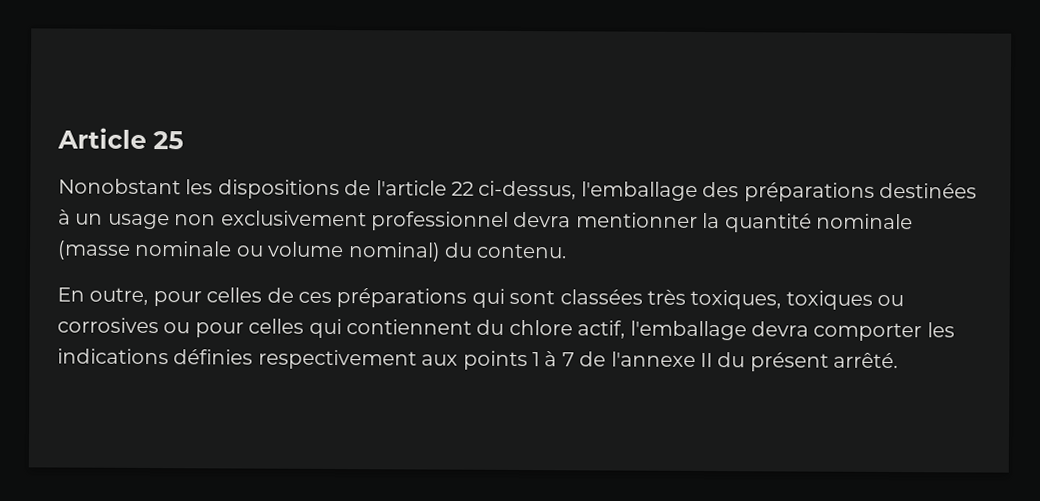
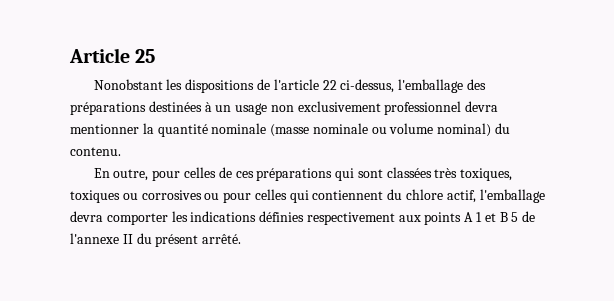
- En outre, pour celles de ces préparations qui sont classées très toxiques, toxiques ou corrosives ou pour celles qui contiennent du chlore actif, l'emballage devra comporter les indications définies respectivement aux points 1 à 7 de l'annexe II du présent arrêté.
+ En outre, pour celles de ces préparations qui sont classées très toxiques, toxiques ou corrosives ou pour celles qui contiennent du chlore actif, l'emballage devra comporter les indications définies respectivement aux points A 1 et B 5 de l'annexe II du présent arrêté.

